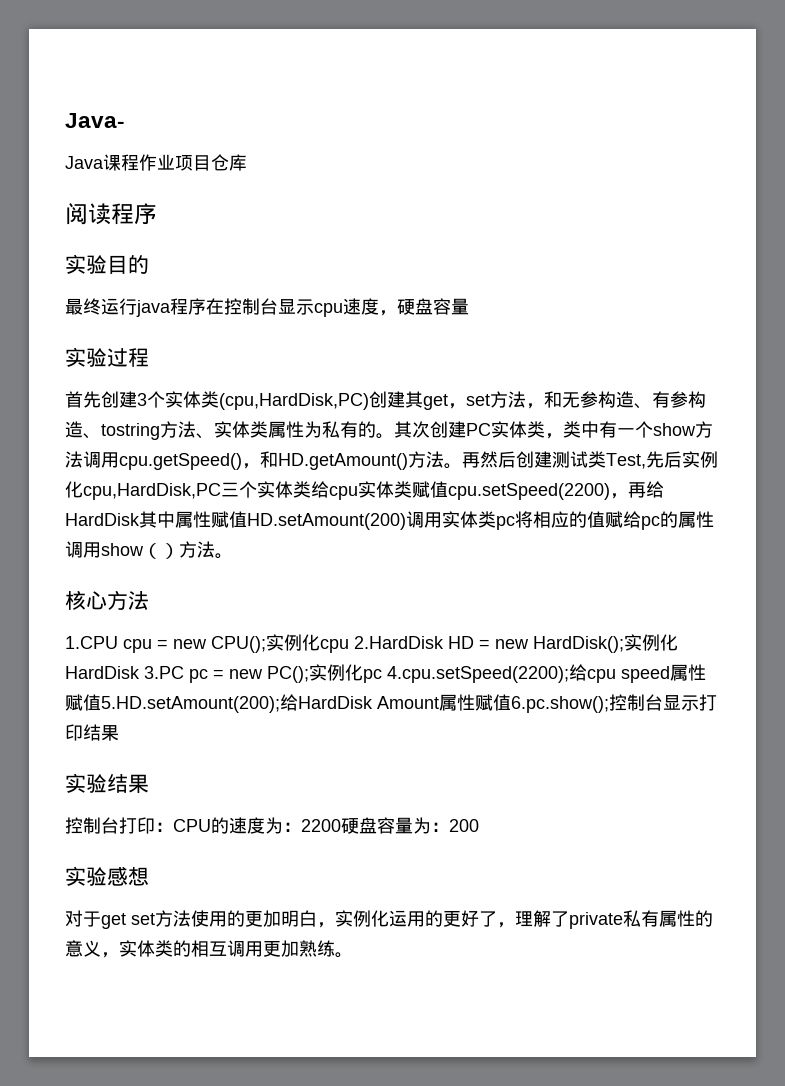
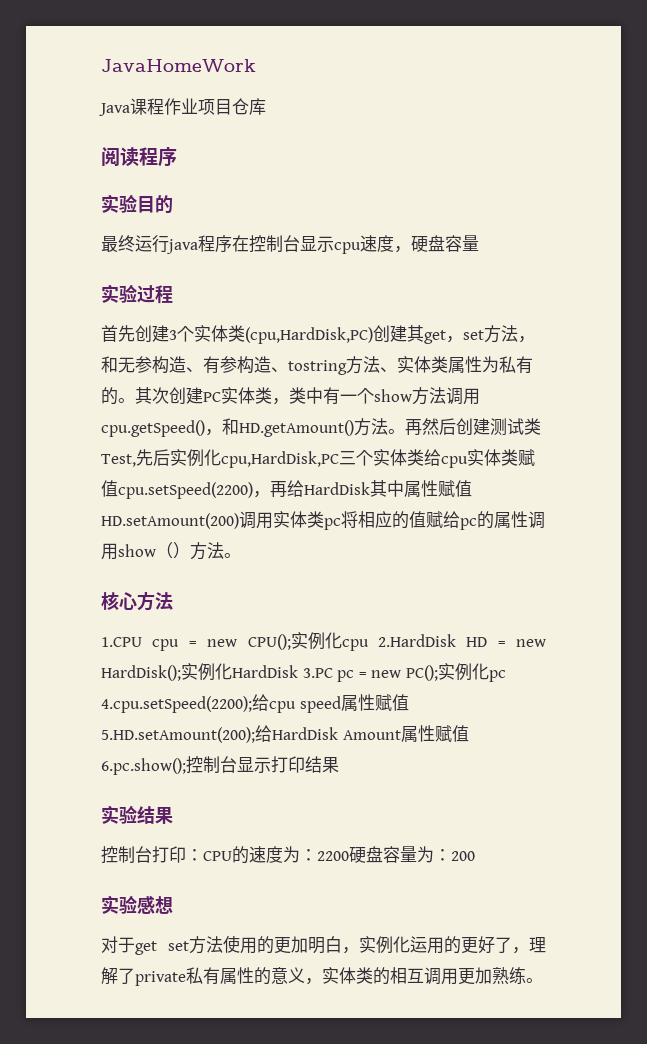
- Java-
+ JavaHomeWork

